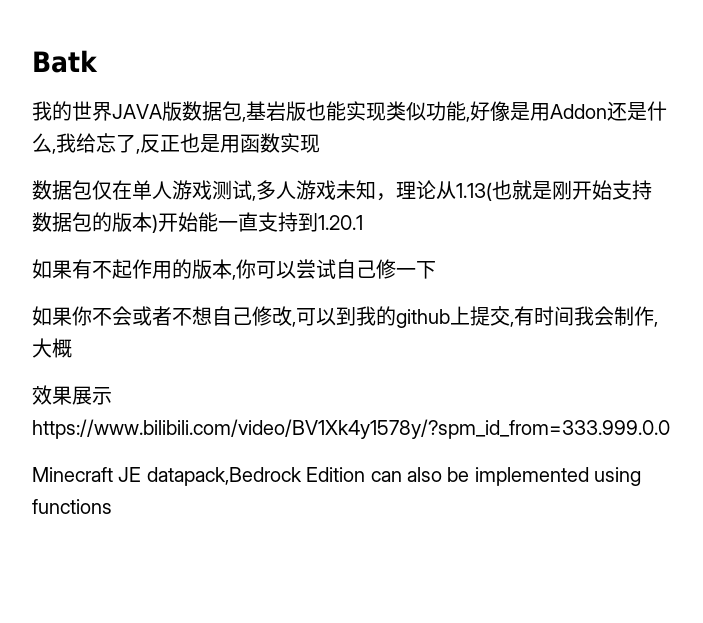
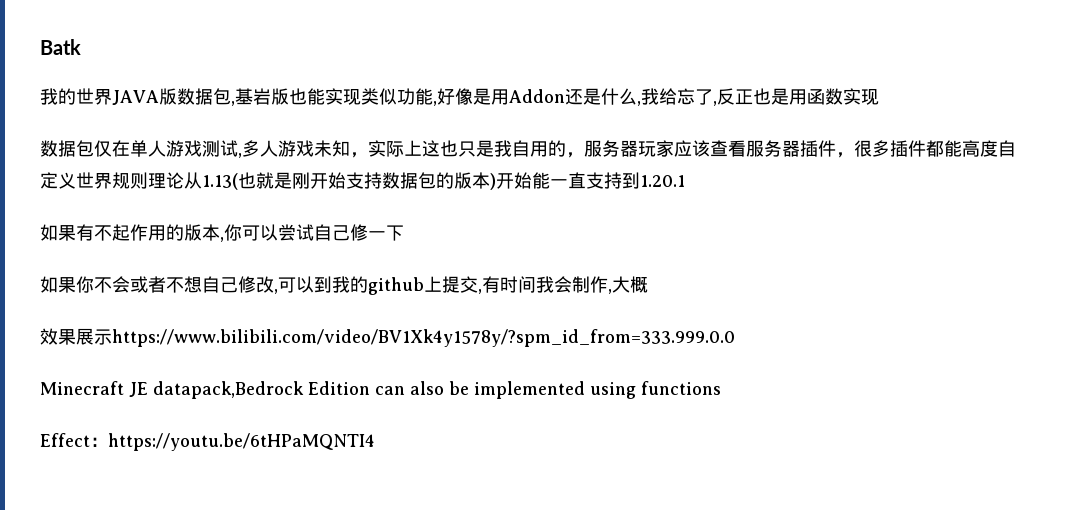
- 数据包仅在单人游戏测试,多人游戏未知，理论从1.13(也就是刚开始支持数据包的版本)开始能一直支持到1.20.1
+ 数据包仅在单人游戏测试,多人游戏未知，实际上这也只是我自用的，服务器玩家应该查看服务器插件，很多插件都能高度自定义世界规则理论从1.13(也就是刚开始支持数据包的版本)开始能一直支持到1.20.1
+ Effect：https://youtu.be/6tHPaMQNTI4

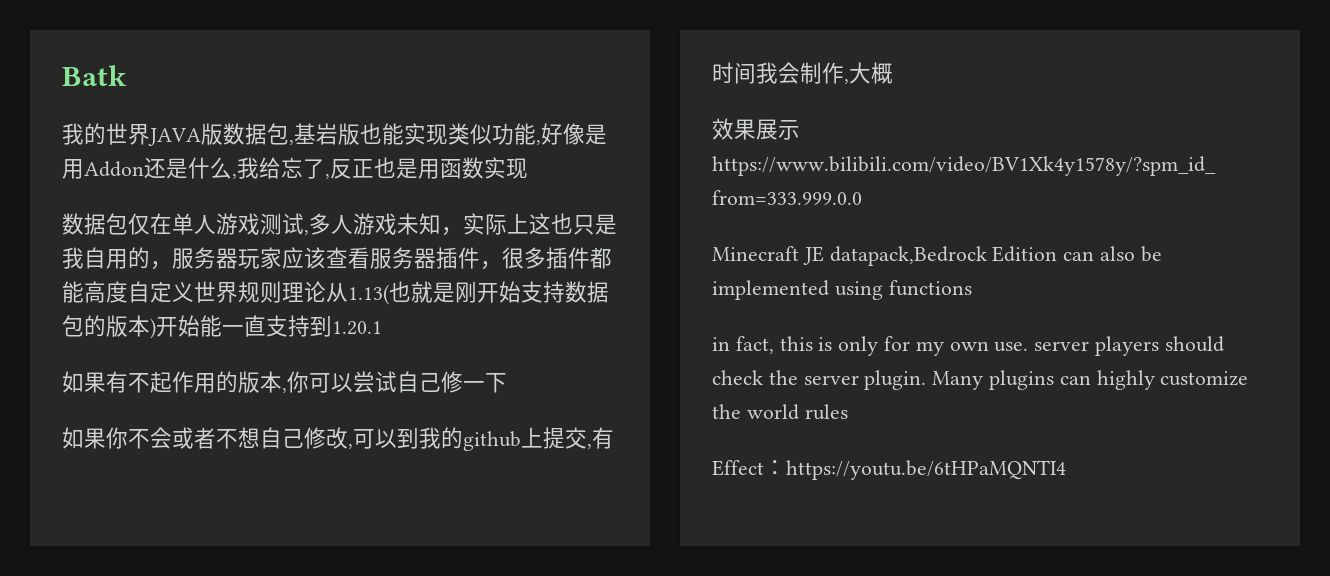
+ in fact, this is only for my own use. server players should check the server plugin. Many plugins can highly customize the world rules

